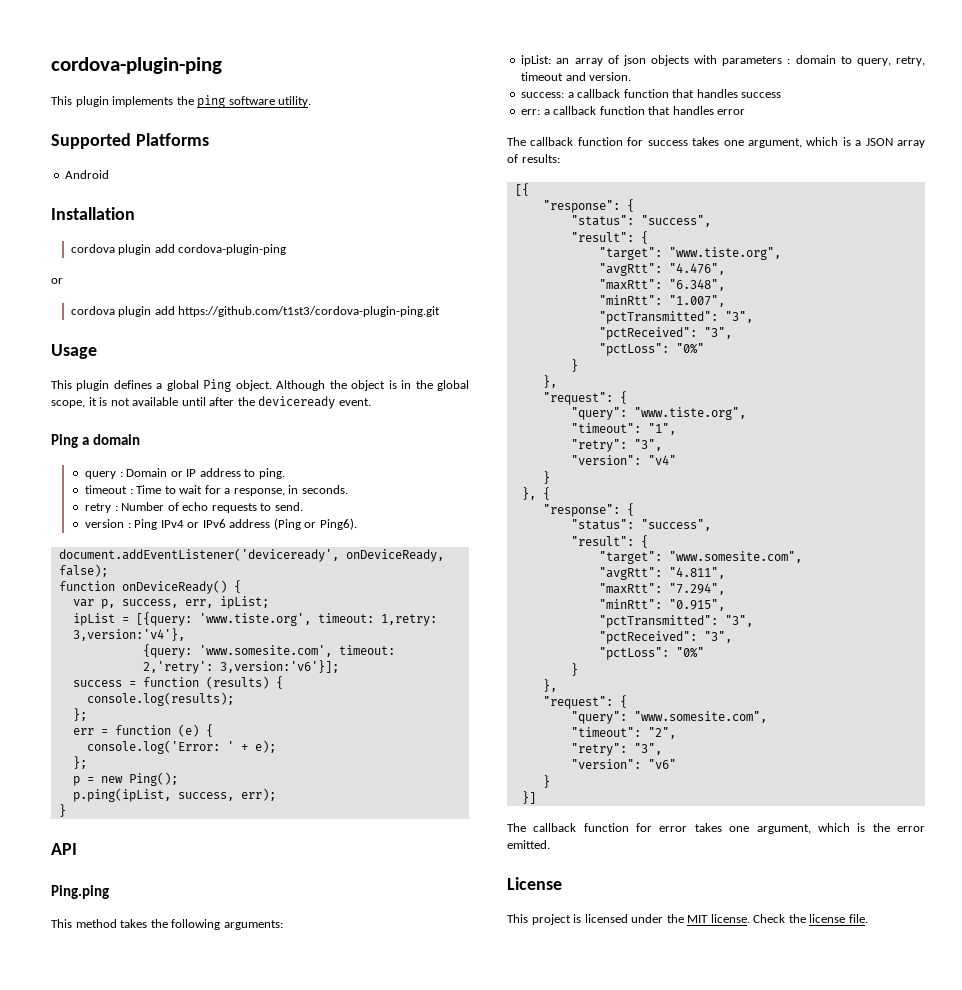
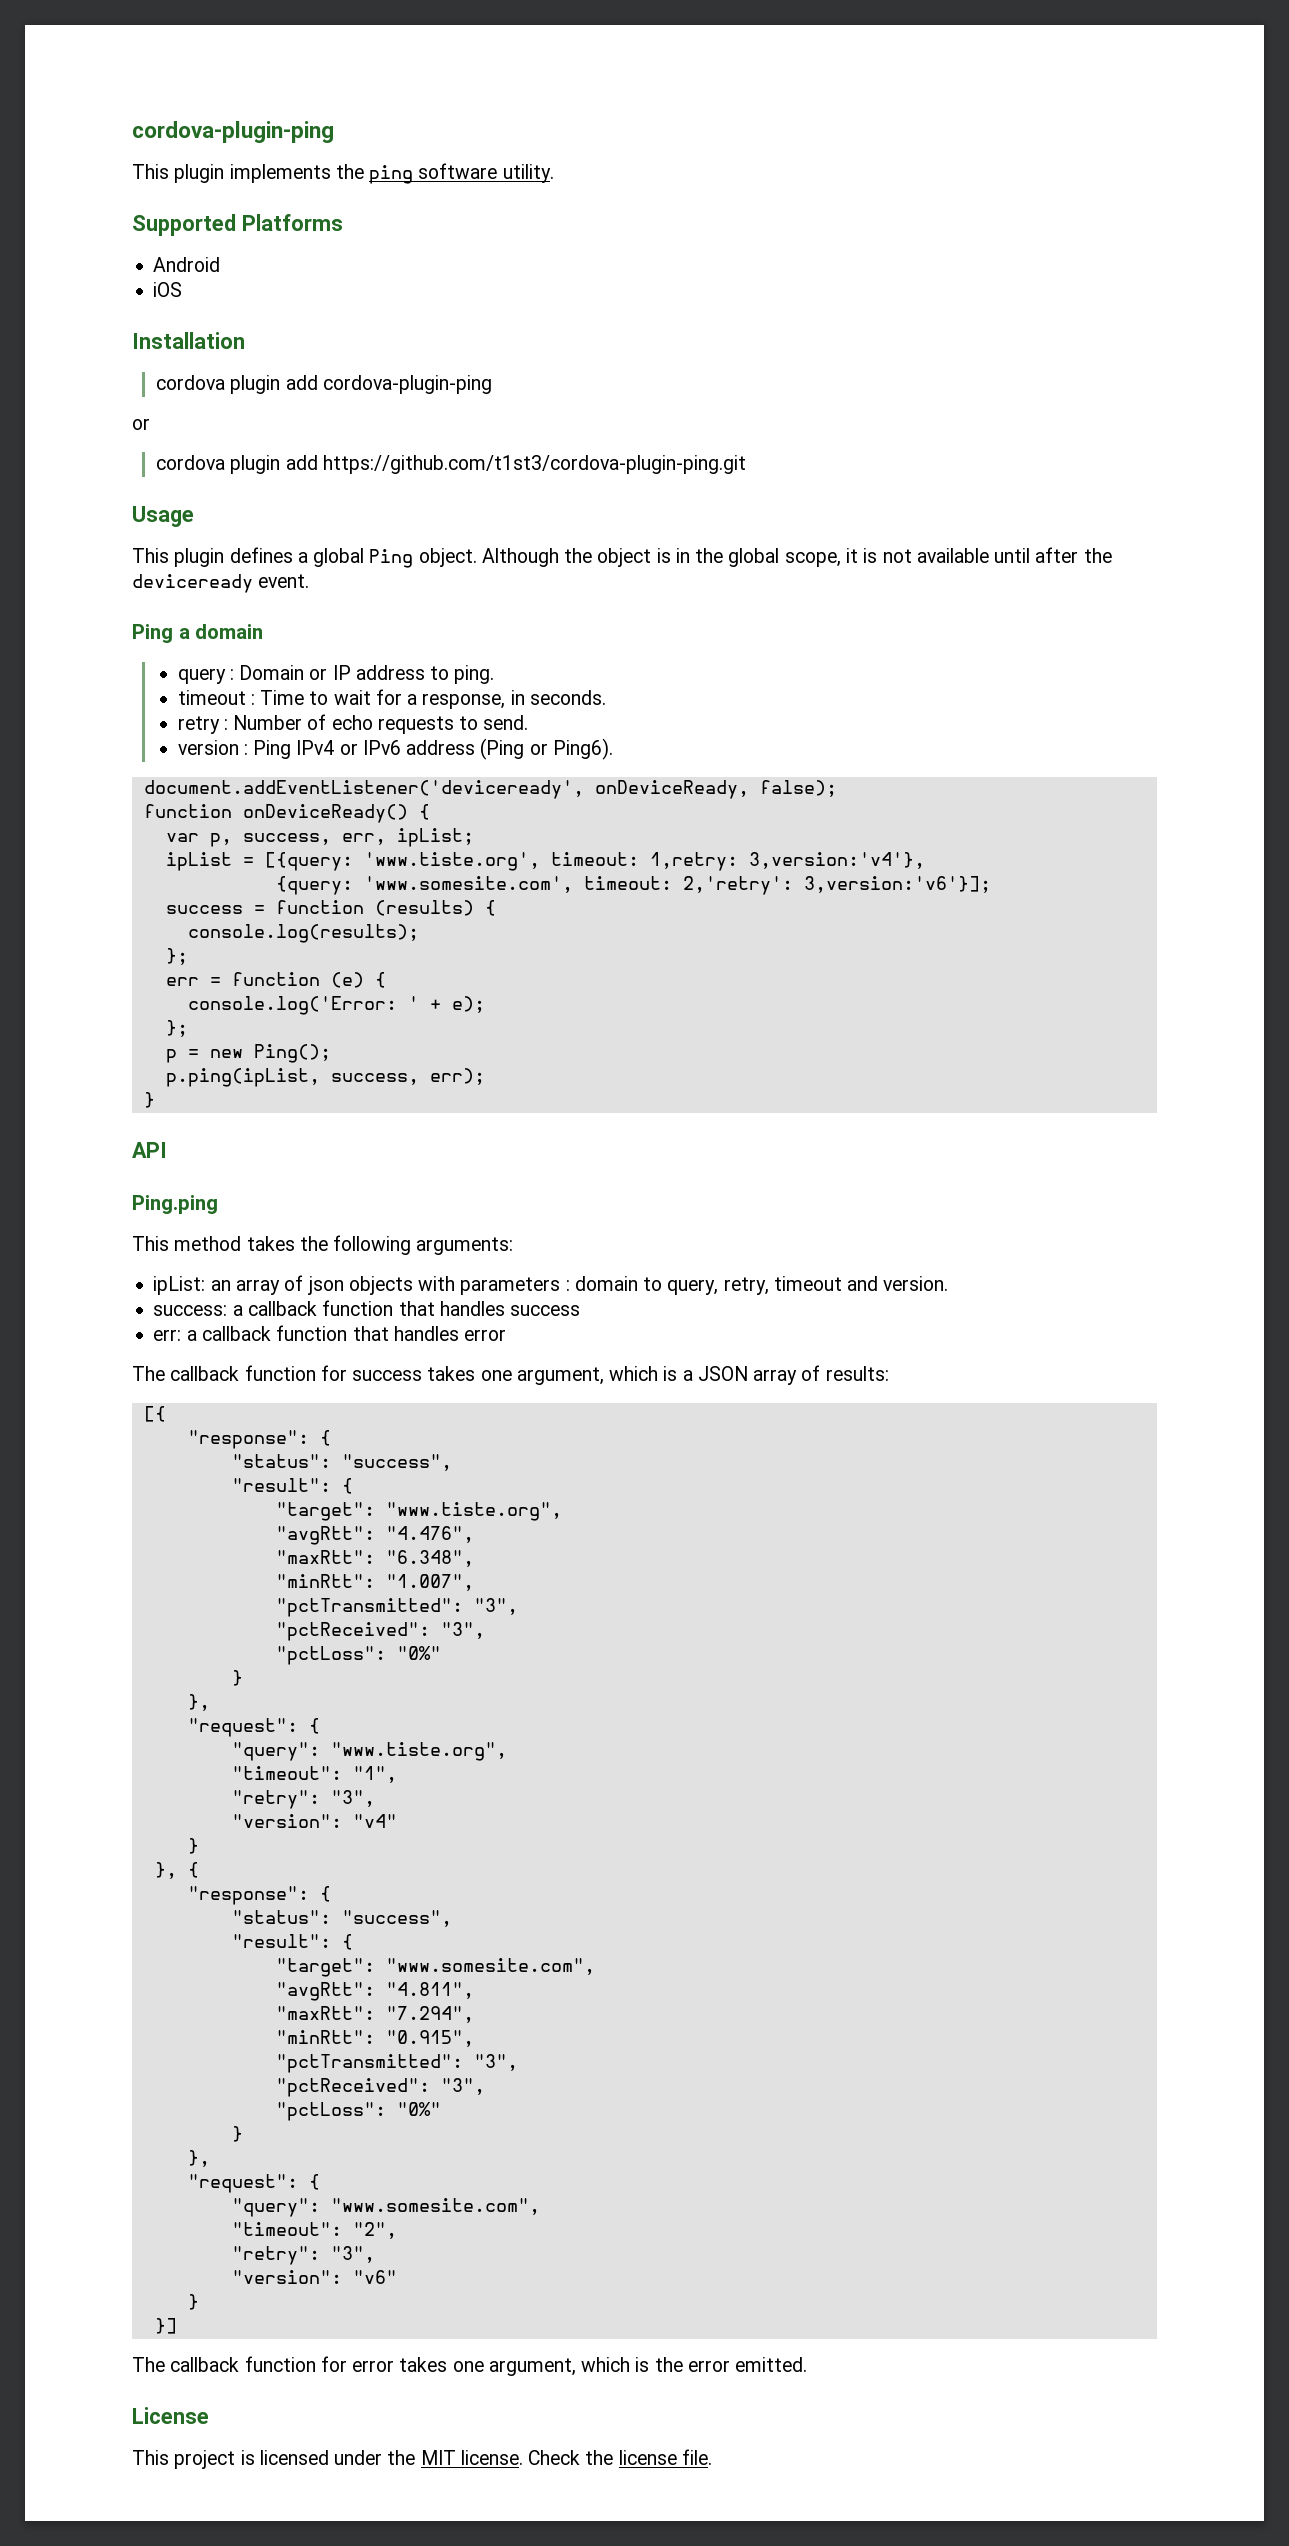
+ iOS

